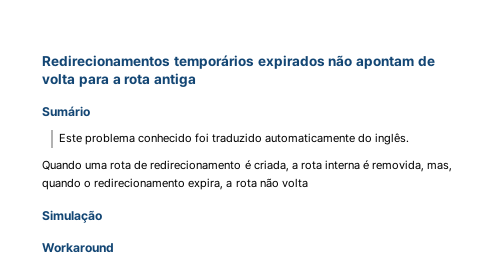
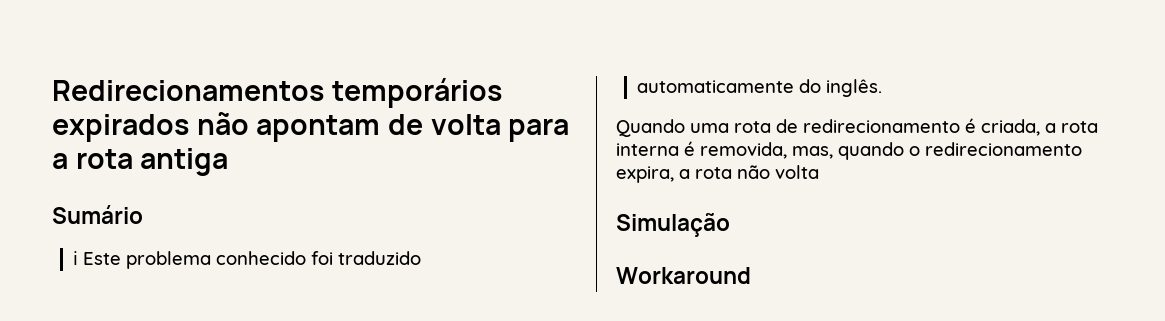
- Este problema conhecido foi traduzido automaticamente do inglês.
+ ℹ Este problema conhecido foi traduzido automaticamente do inglês.

